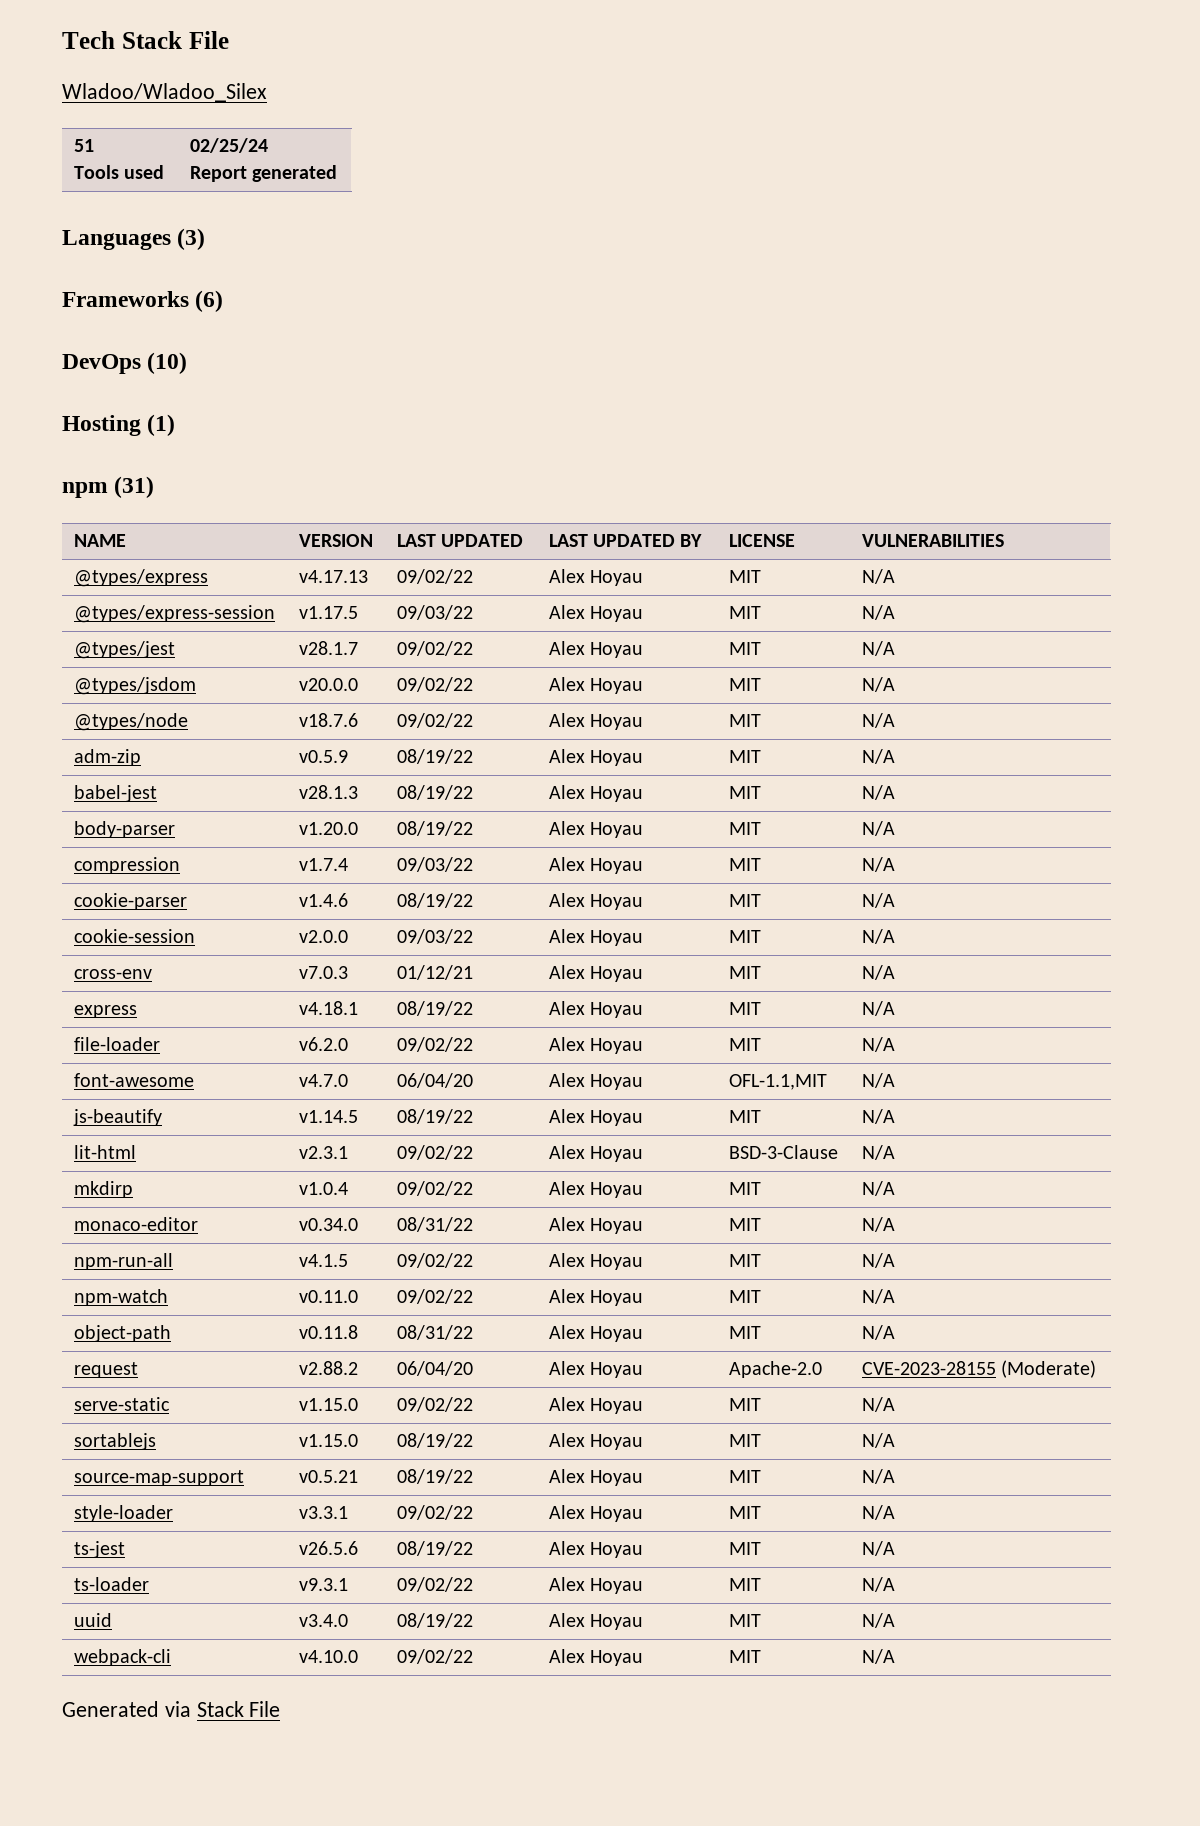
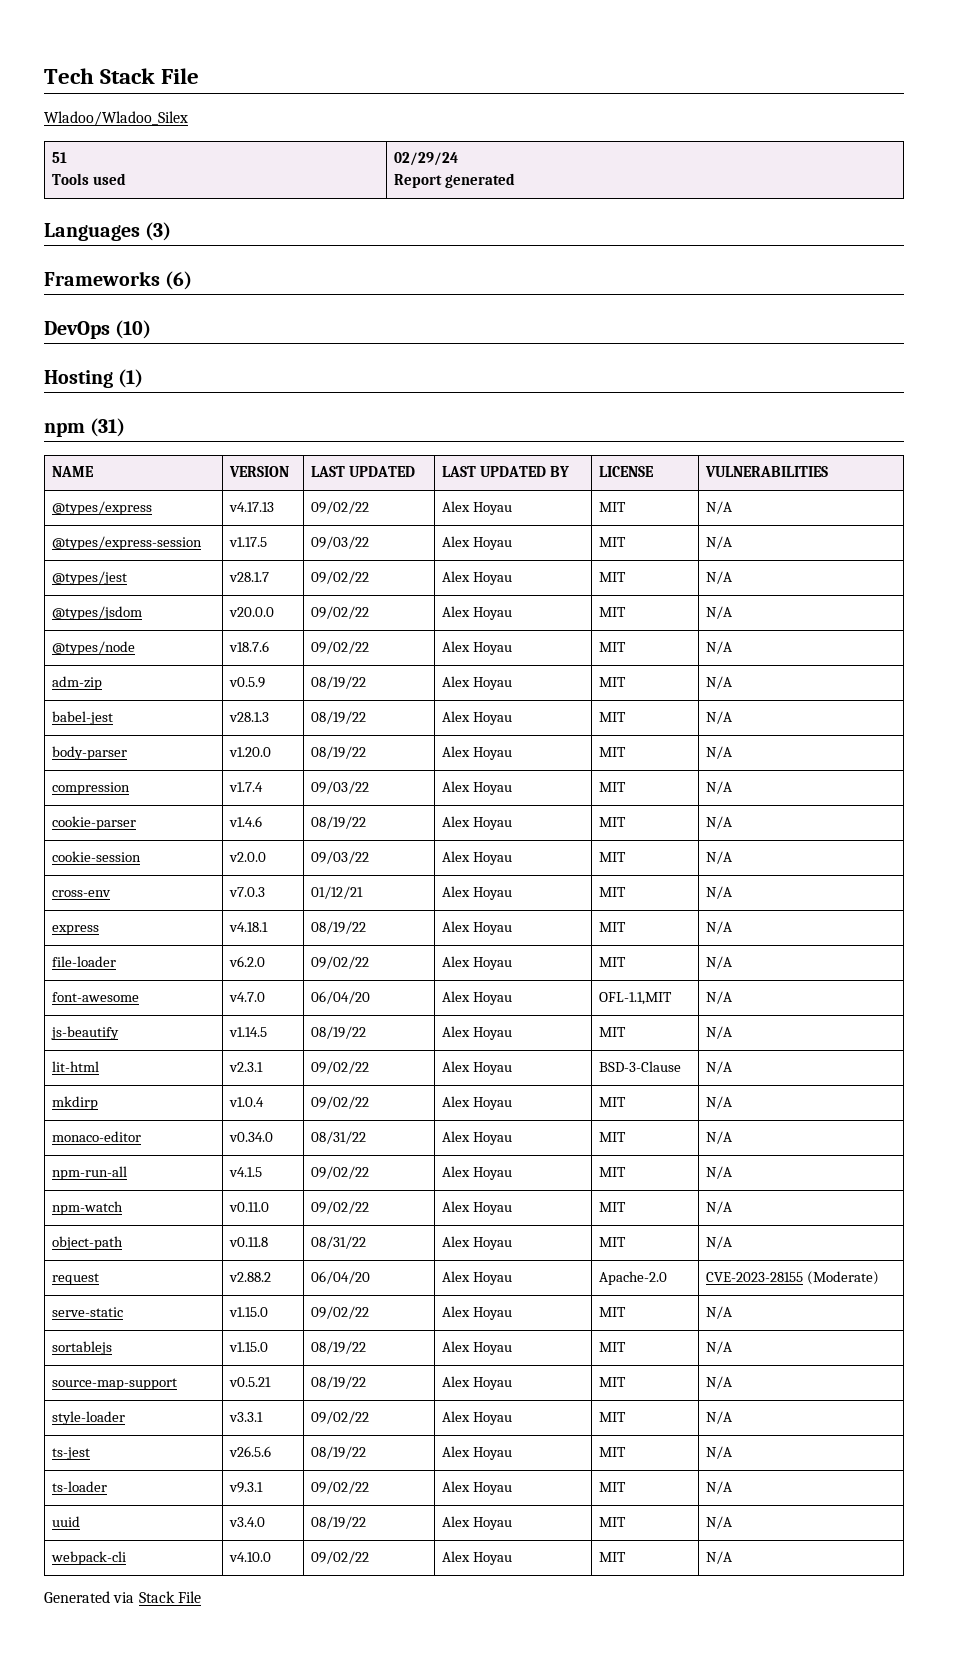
  51
- Tools used | 02/25/24
+ Tools used | 02/29/24

